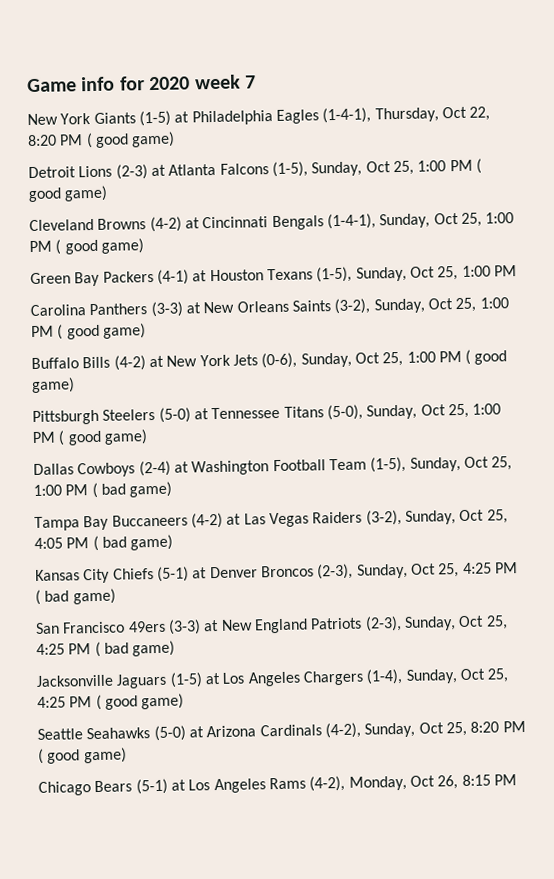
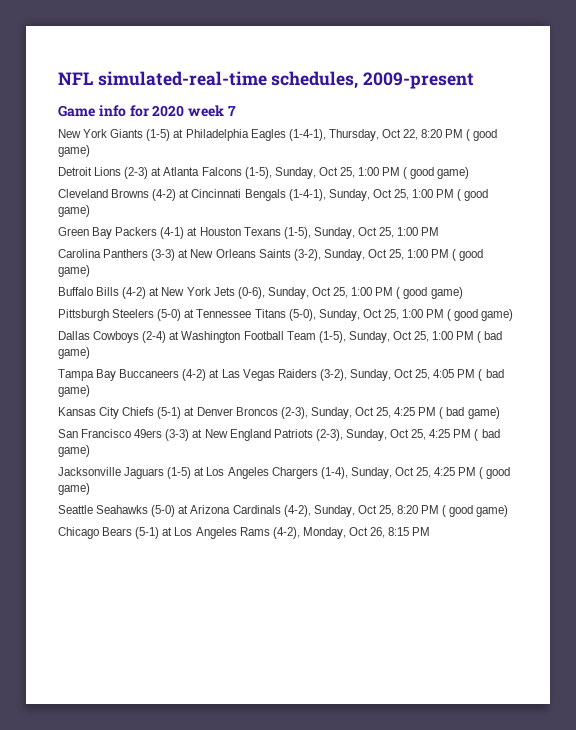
+ NFL simulated-real-time schedules, 2009-present

